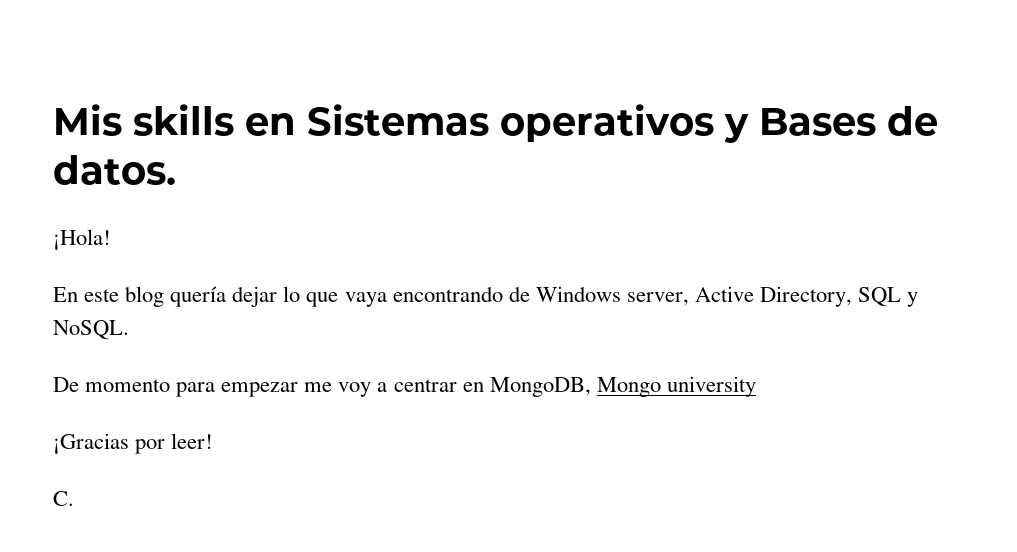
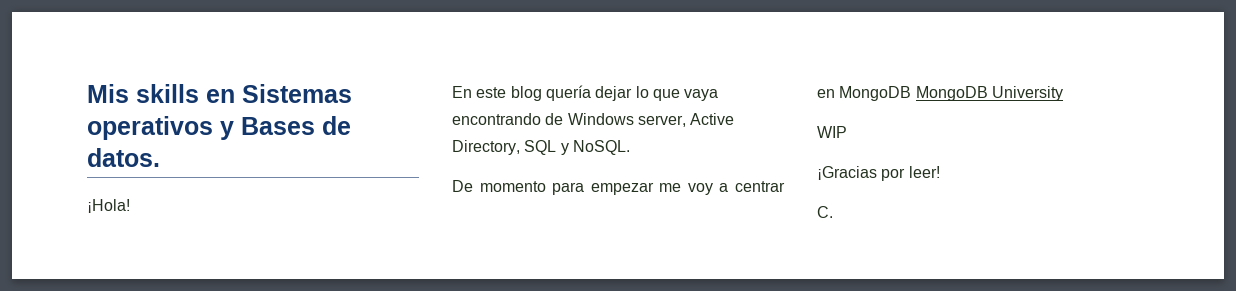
- De momento para empezar me voy a centrar en MongoDB, Mongo university
+ De momento para empezar me voy a centrar en MongoDB MongoDB University
+ WIP

